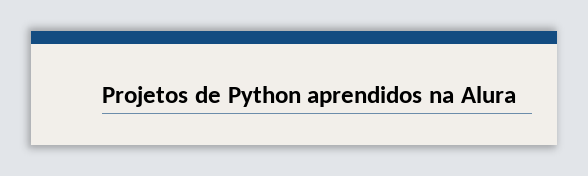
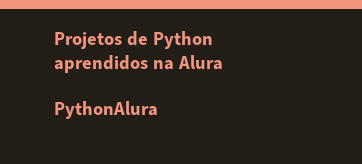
+ PythonAlura

